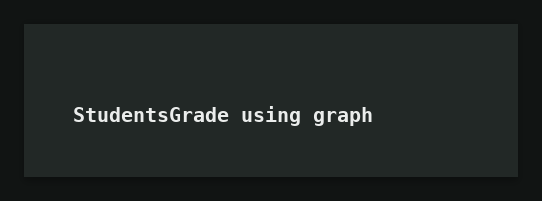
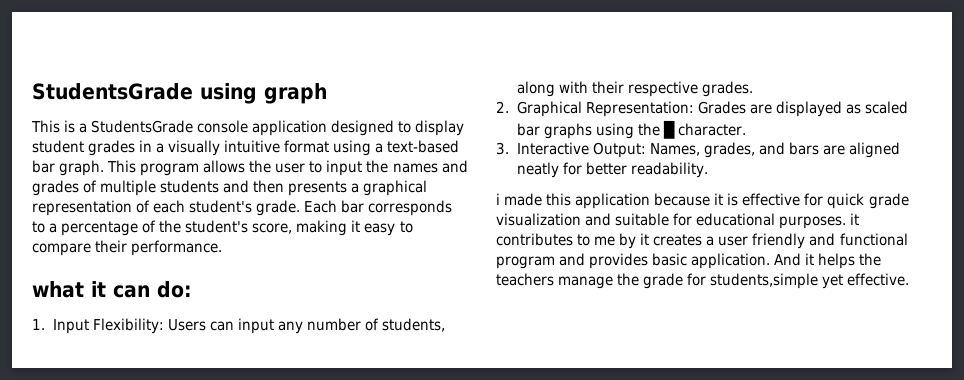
+ This is a StudentsGrade console application designed to display student grades in a visually intuitive format using a text-based bar graph. This program allows the user to input the names and grades of multiple students and then presents a graphical representation of each student's grade. Each bar corresponds to a percentage of the student's score, making it easy to compare their performance.
+ what it can do:
+ 1. Input Flexibility: Users can input any number of students, along with their respective grades.
+ 2. Graphical Representation: Grades are displayed as scaled bar graphs using the █ character.
+ 3. Interactive Output: Names, grades, and bars are aligned neatly for better readability.
+ i made this application because it is effective for quick grade visualization and suitable for educational purposes. it contributes to me by it creates a user friendly and functional program and provides basic application. And it helps the teachers manage the grade for students,simple yet effective.

